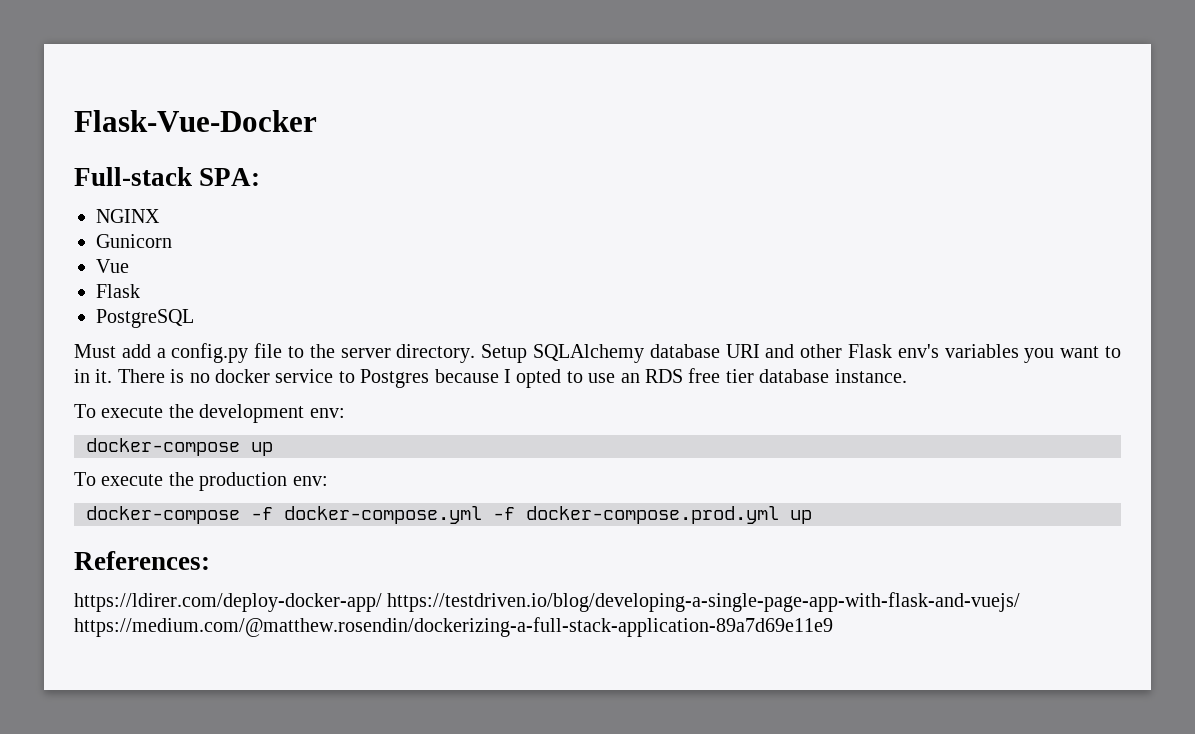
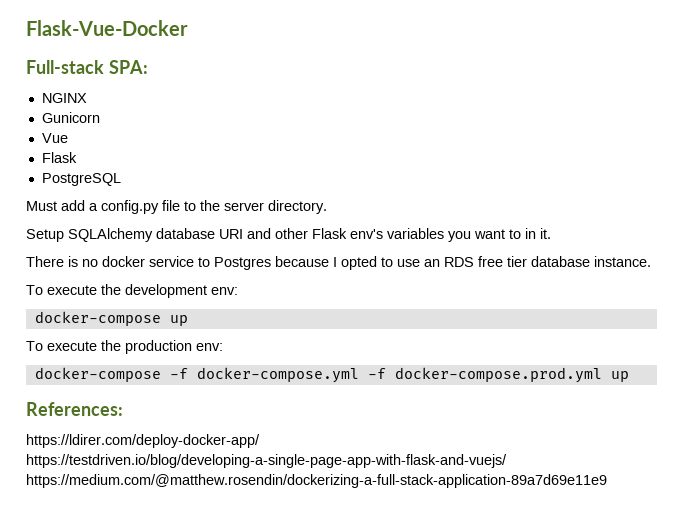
- Must add a config.py file to the server directory. Setup SQLAlchemy database URI and other Flask env's variables you want to in it. There is no docker service to Postgres because I opted to use an RDS free tier database instance.
+ Must add a config.py file to the server directory.
+ Setup SQLAlchemy database URI and other Flask env's variables you want to in it.
+ There is no docker service to Postgres because I opted to use an RDS free tier database instance.

